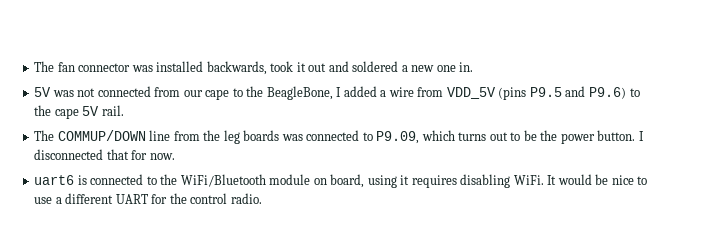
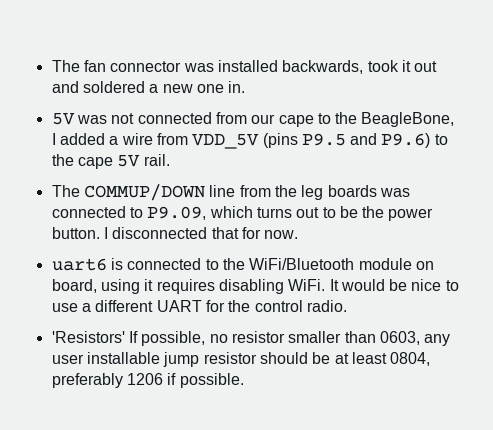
+ 'Resistors' If possible, no resistor smaller than 0603, any user installable jump resistor should be at least 0804, preferably 1206 if possible.

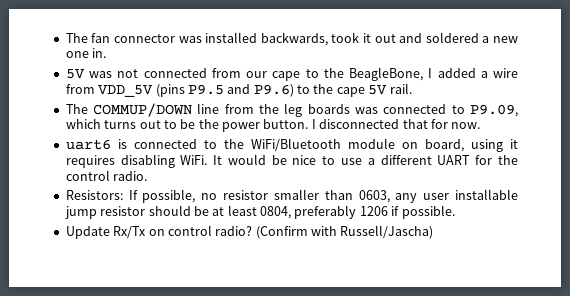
- 'Resistors' If possible, no resistor smaller than 0603, any user installable jump resistor should be at least 0804, preferably 1206 if possible.
+ Resistors: If possible, no resistor smaller than 0603, any user installable jump resistor should be at least 0804, preferably 1206 if possible.
+ Update Rx/Tx on control radio? (Confirm with Russell/Jascha)

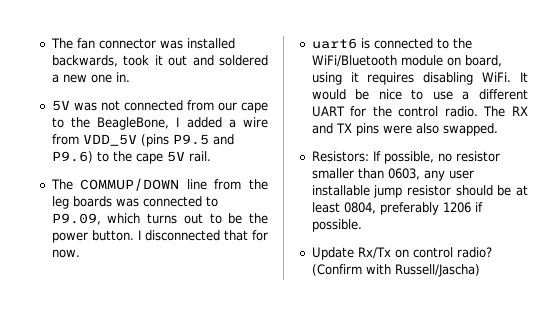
+ The RX and TX pins were also swapped.

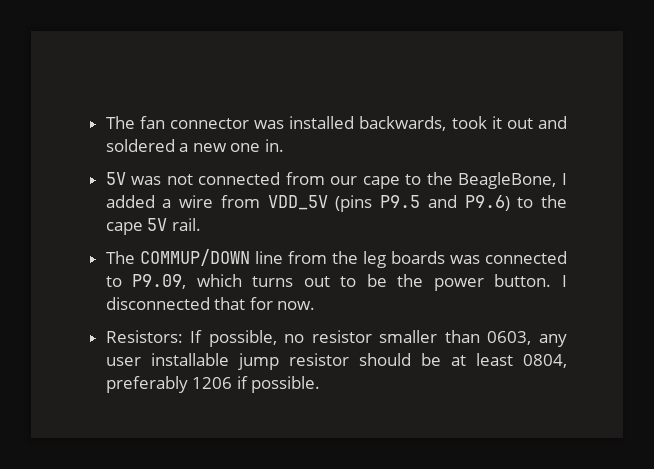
- uart6 is connected to the WiFi/Bluetooth module on board, using it requires disabling WiFi. It would be nice to use a different UART for the control radio. The RX and TX pins were also swapped.
- Update Rx/Tx on control radio? (Confirm with Russell/Jascha)

